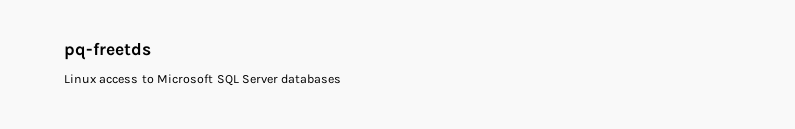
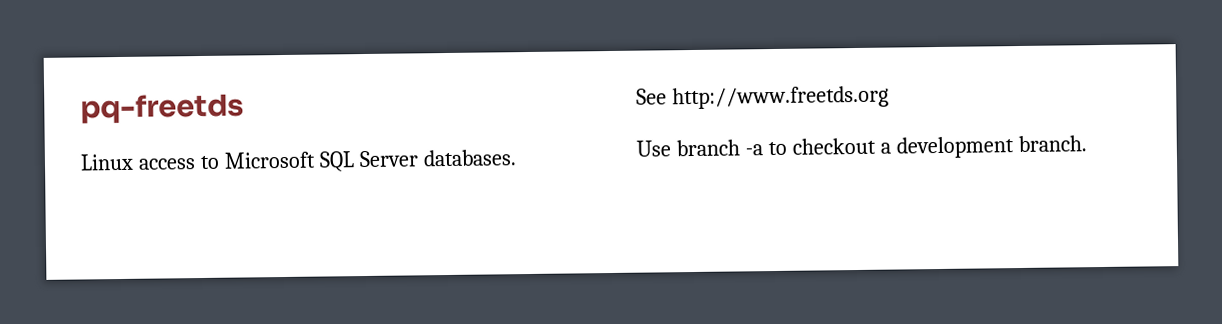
- Linux access to Microsoft SQL Server databases
+ Linux access to Microsoft SQL Server databases.
+ See http://www.freetds.org
+ Use branch -a to checkout a development branch.

